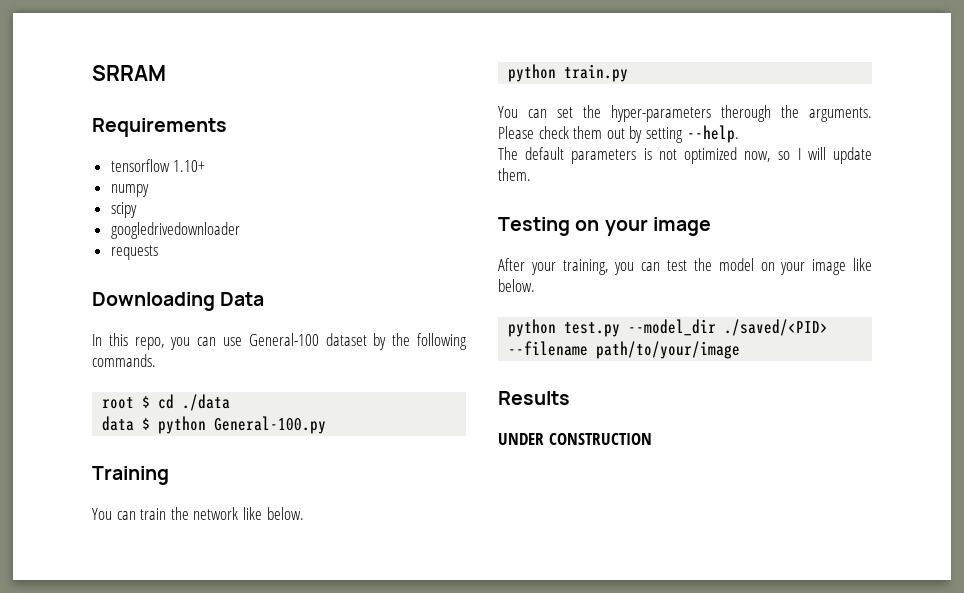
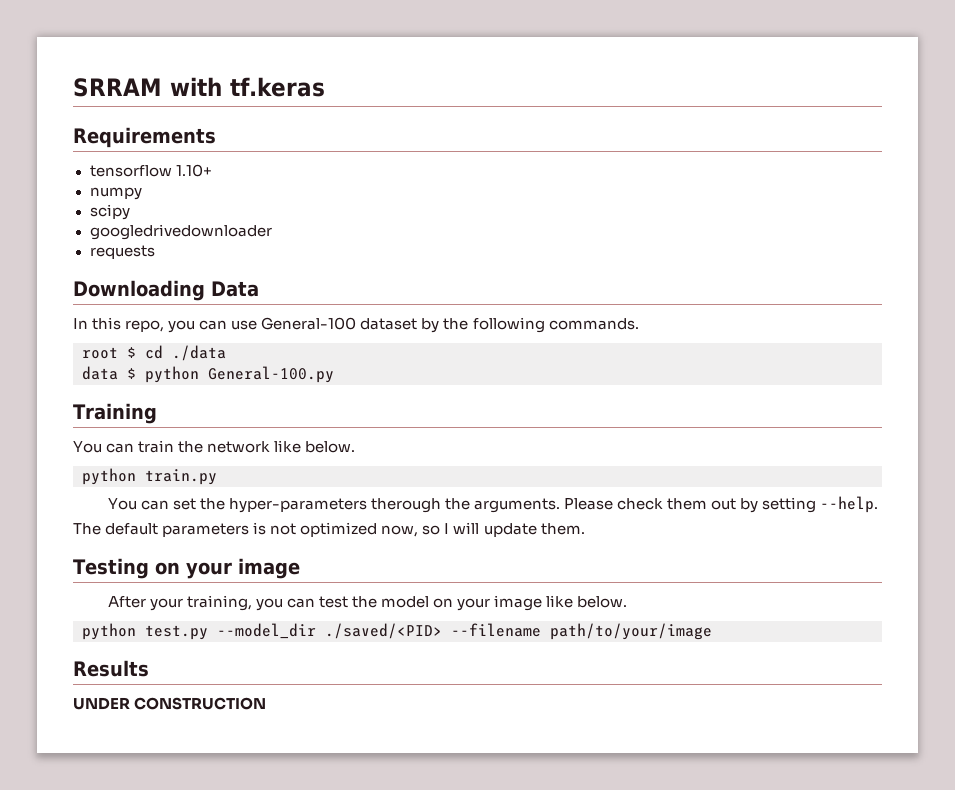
- SRRAM
+ SRRAM with tf.keras

